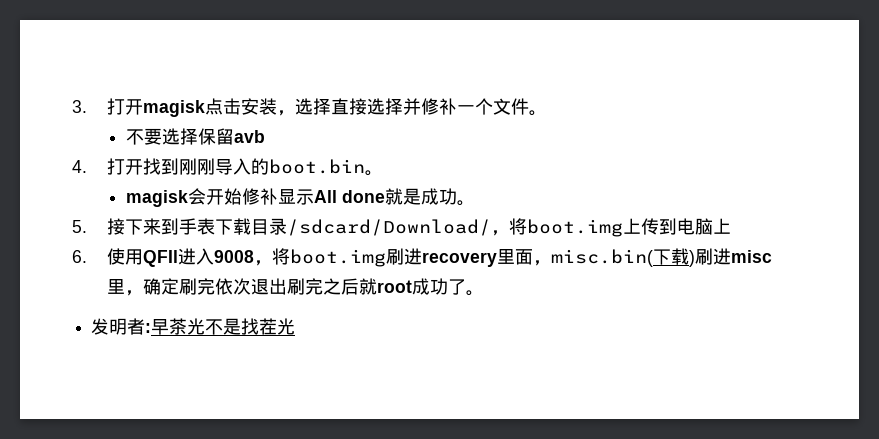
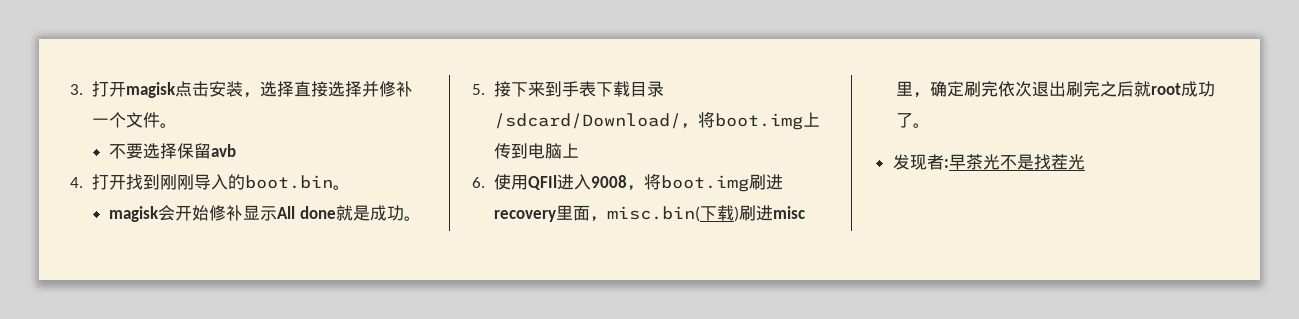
- 发明者:早茶光不是找茬光
+ 发现者:早茶光不是找茬光

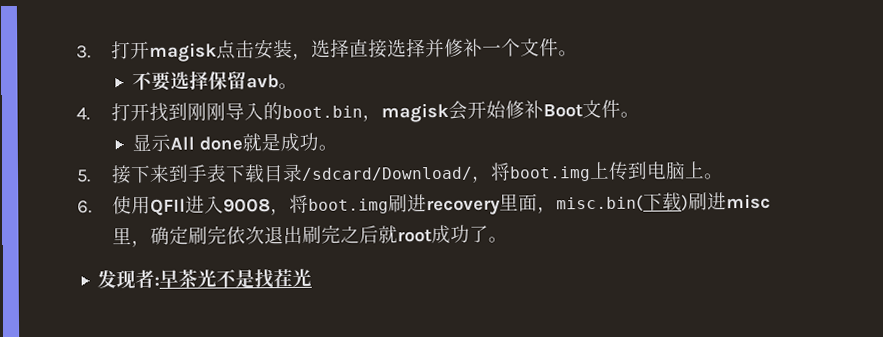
- 不要选择保留avb
+ 不要选择保留avb。
- 4.打开找到刚刚导入的boot.bin。
- magisk会开始修补显示All done就是成功。
+ 4.打开找到刚刚导入的boot.bin，magisk会开始修补Boot文件。
+ 显示All done就是成功。
- 5.接下来到手表下载目录/sdcard/Download/，将boot.img上传到电脑上
+ 5.接下来到手表下载目录/sdcard/Download/，将boot.img上传到电脑上。

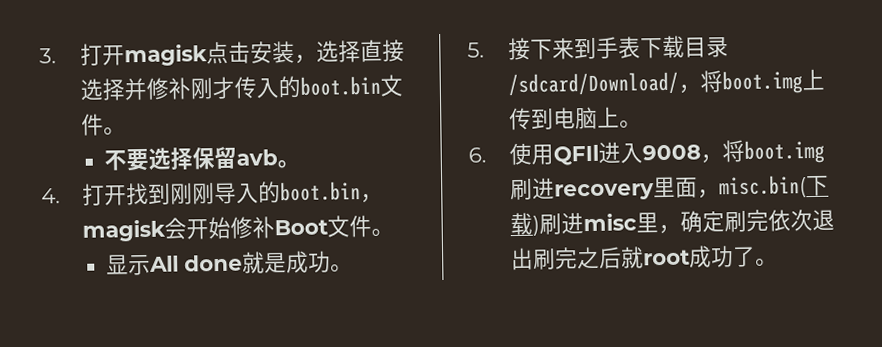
- 3.打开magisk点击安装，选择直接选择并修补一个文件。
+ 3.打开magisk点击安装，选择直接选择并修补刚才传入的boot.bin文件。
- 发现者:早茶光不是找茬光

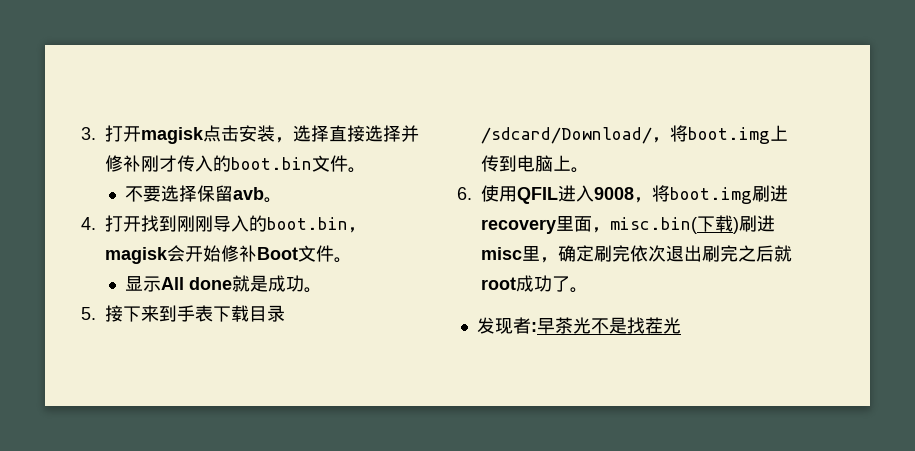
- 6.使用QFIl进入9008，将boot.img刷进recovery里面，misc.bin(下载)刷进misc里，确定刷完依次退出刷完之后就root成功了。
+ 6.使用QFIL进入9008，将boot.img刷进recovery里面，misc.bin(下载)刷进misc里，确定刷完依次退出刷完之后就root成功了。
+ 发现者:早茶光不是找茬光

